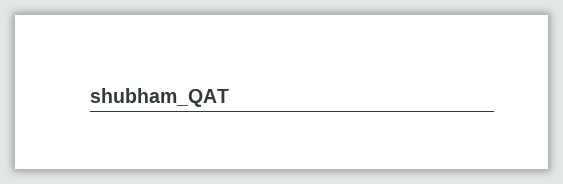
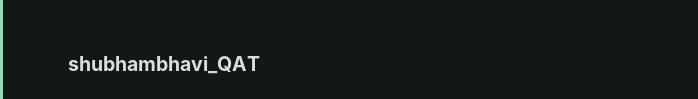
- shubham_QAT
+ shubhambhavi_QAT

